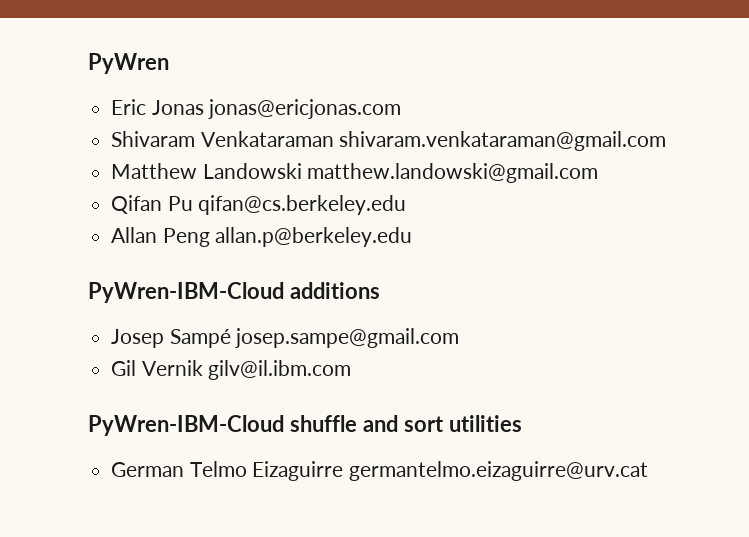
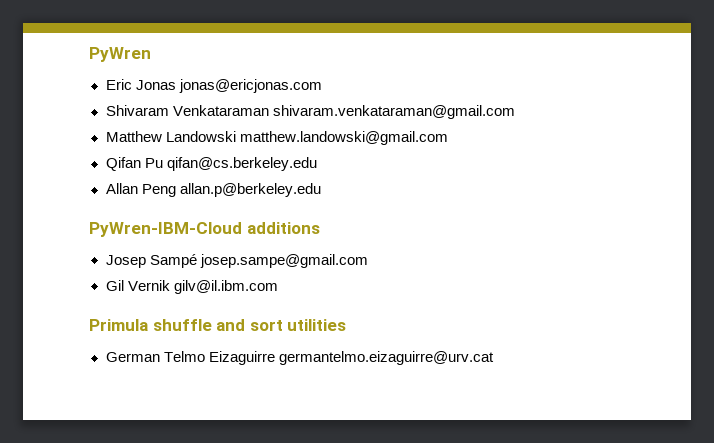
- PyWren-IBM-Cloud shuffle and sort utilities
+ Primula shuffle and sort utilities

